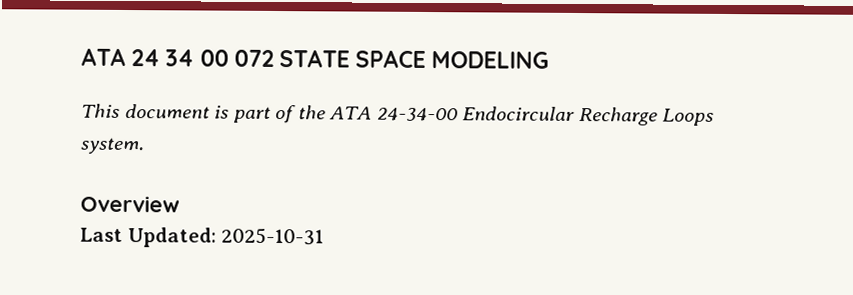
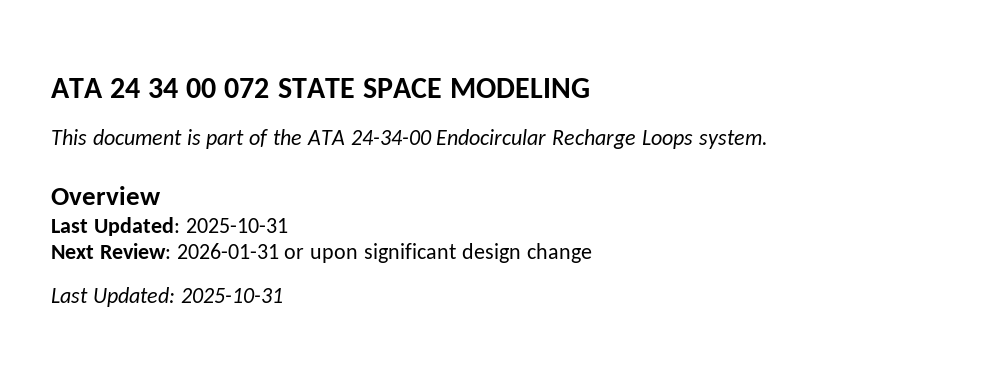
+ Next Review: 2026-01-31 or upon significant design change
+ Last Updated: 2025-10-31

